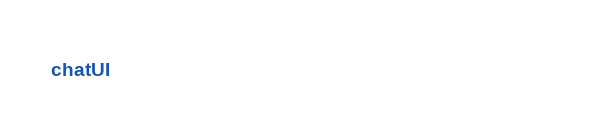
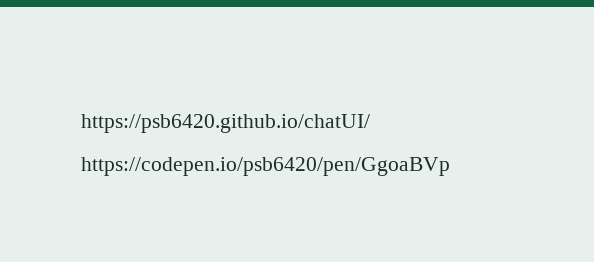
- chatUI
+ https://psb6420.github.io/chatUI/
+ https://codepen.io/psb6420/pen/GgoaBVp

